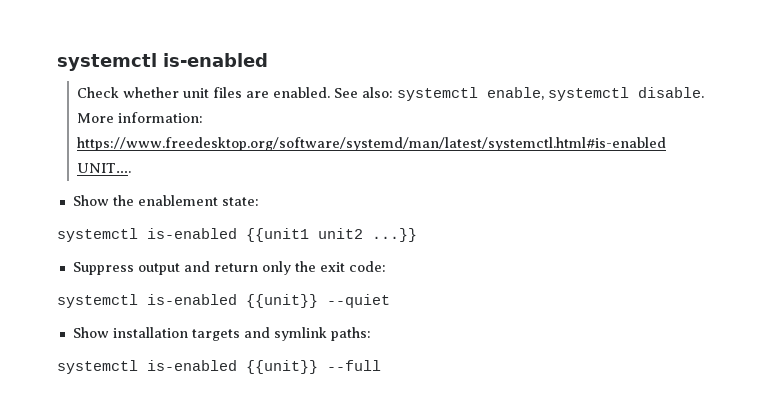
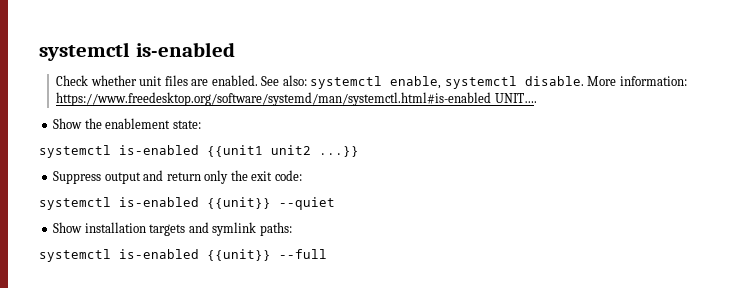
- More information: https://www.freedesktop.org/software/systemd/man/latest/systemctl.html#is-enabled UNIT….
+ More information: https://www.freedesktop.org/software/systemd/man/systemctl.html#is-enabled UNIT….

